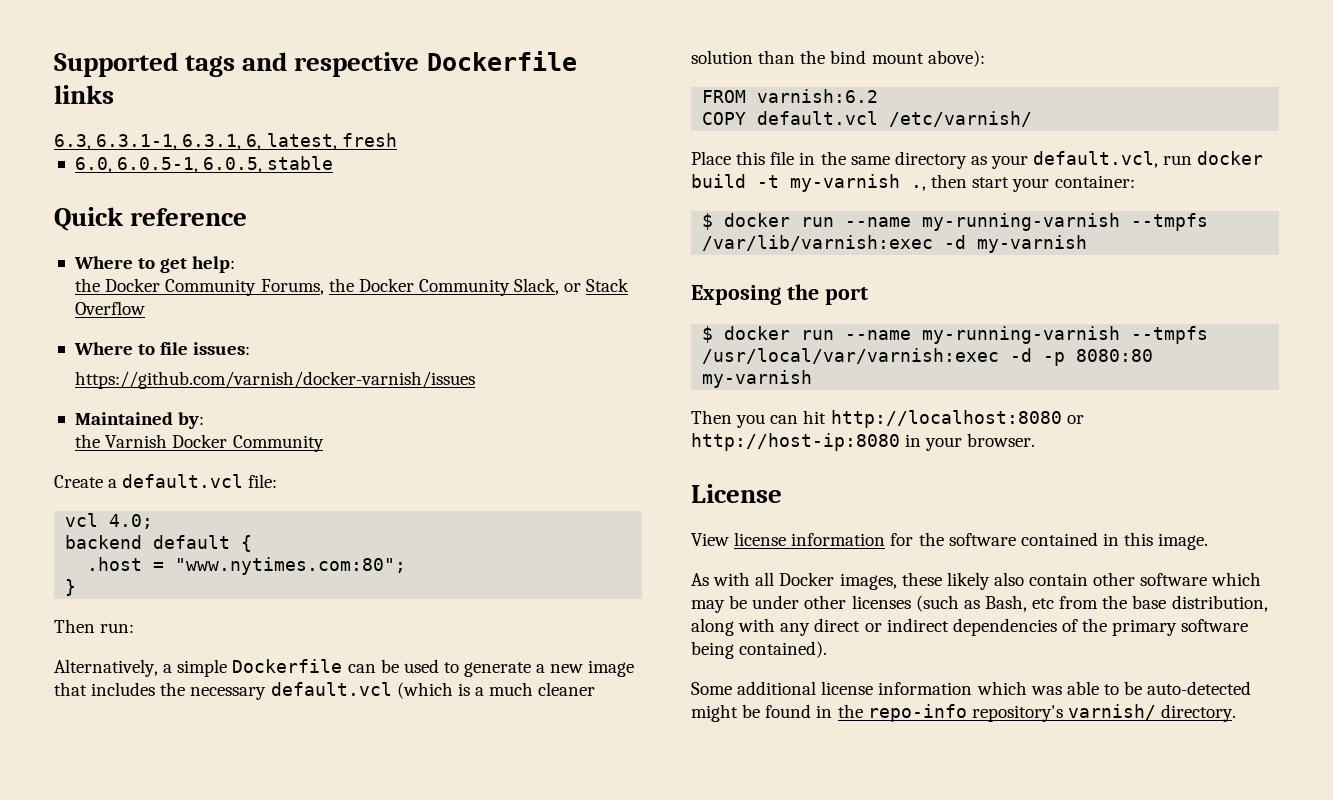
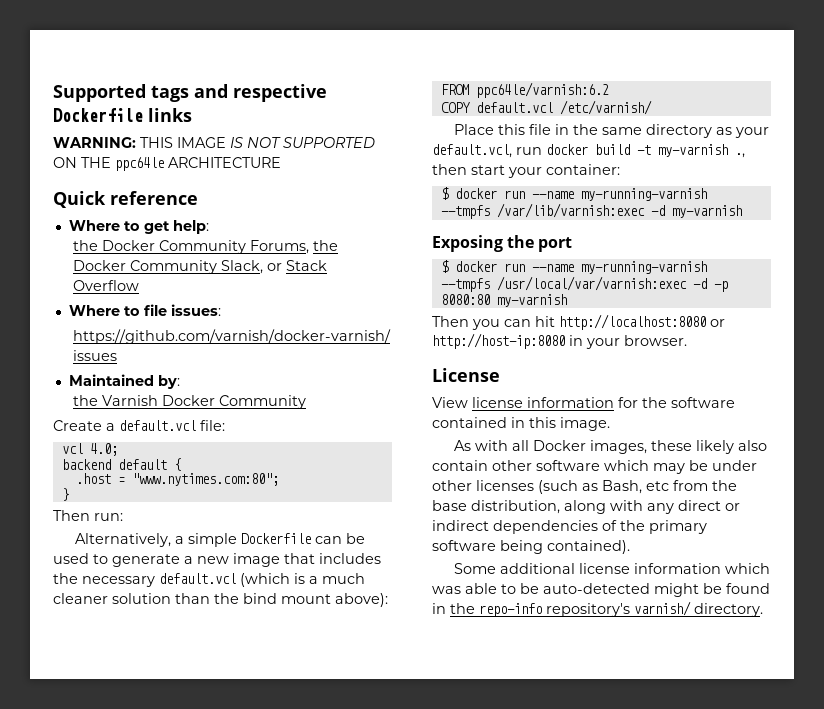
- 6.3, 6.3.1-1, 6.3.1, 6, latest, fresh
- 6.0, 6.0.5-1, 6.0.5, stable
+ WARNING: THIS IMAGE IS NOT SUPPORTED ON THE ppc64le ARCHITECTURE
- FROM varnish:6.2
+ FROM ppc64le/varnish:6.2

